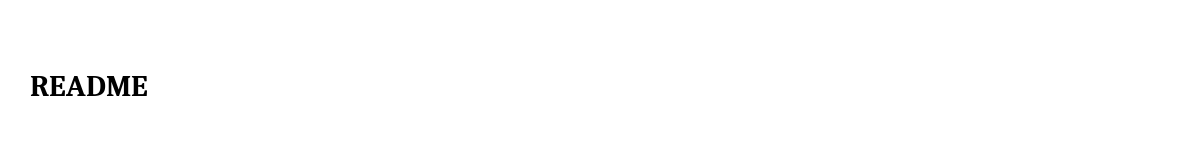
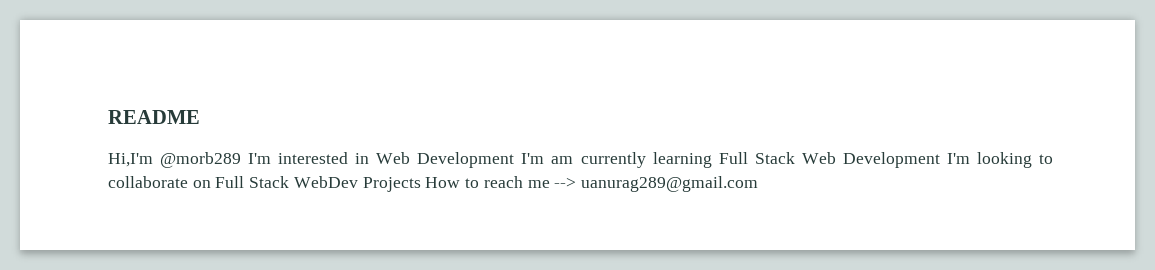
+ Hi,I'm @morb289 I'm interested in Web Development I'm am currently learning Full Stack Web Development I'm looking to collaborate on Full Stack WebDev Projects How to reach me --> uanurag289@gmail.com

